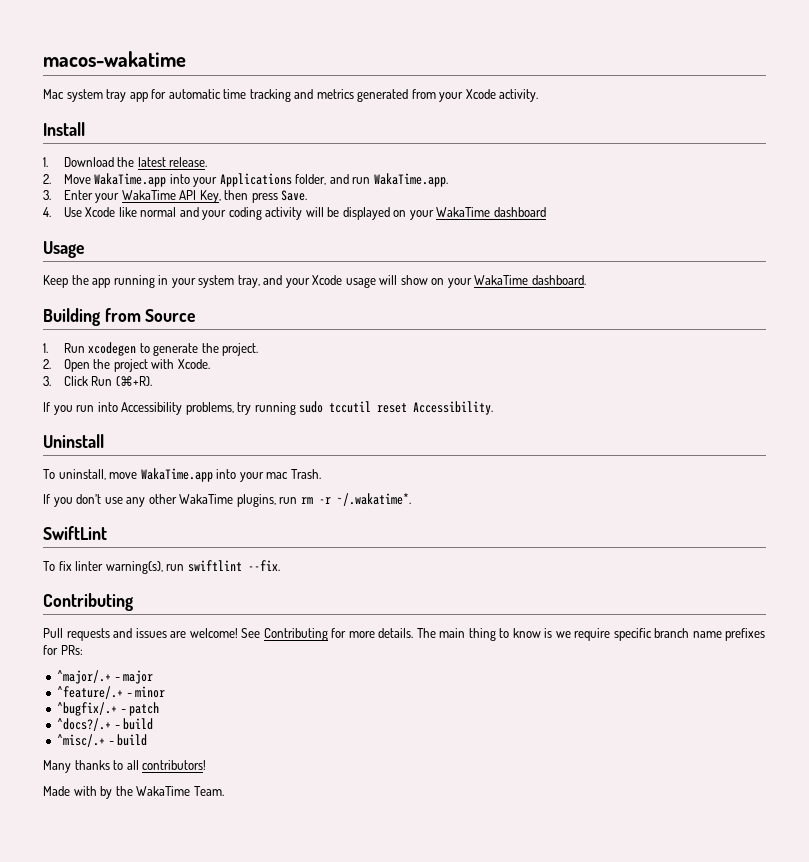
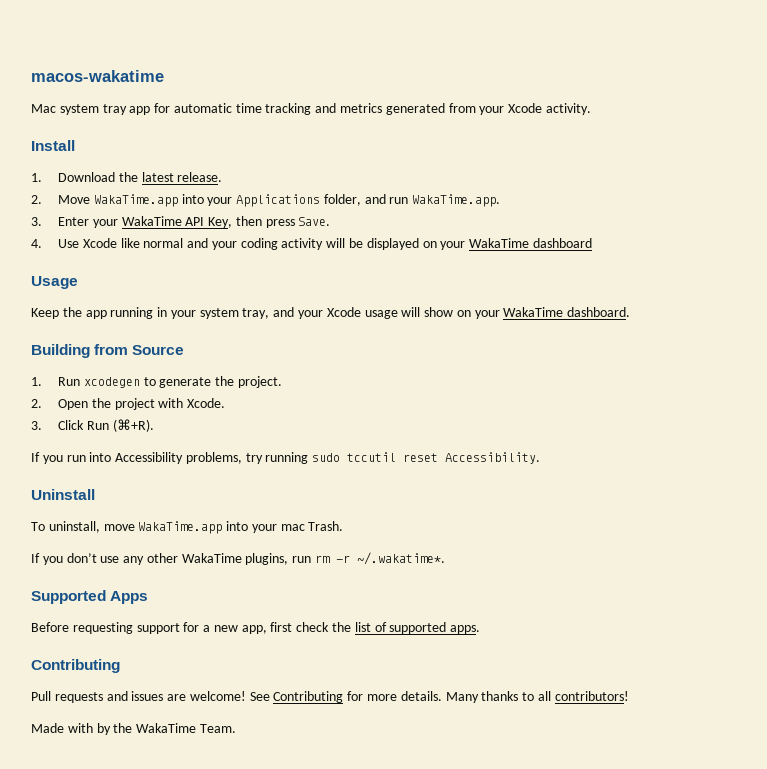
- SwiftLint
- To fix linter warning(s), run swiftlint --fix.
+ Supported Apps
+ Before requesting support for a new app, first check the list of supported apps.
- See Contributing for more details. The main thing to know is we require specific branch name prefixes for PRs:
- ^major/.+ - major
- ^feature/.+ - minor
- ^bugfix/.+ - patch
- ^docs?/.+ - build
- ^misc/.+ - build
- Many thanks to all contributors!
+ See Contributing for more details. Many thanks to all contributors!

